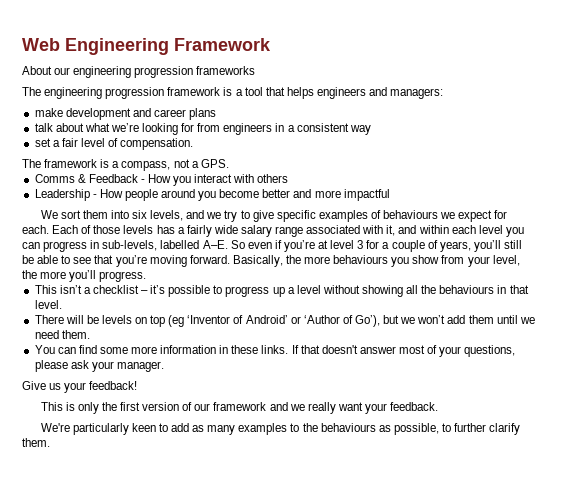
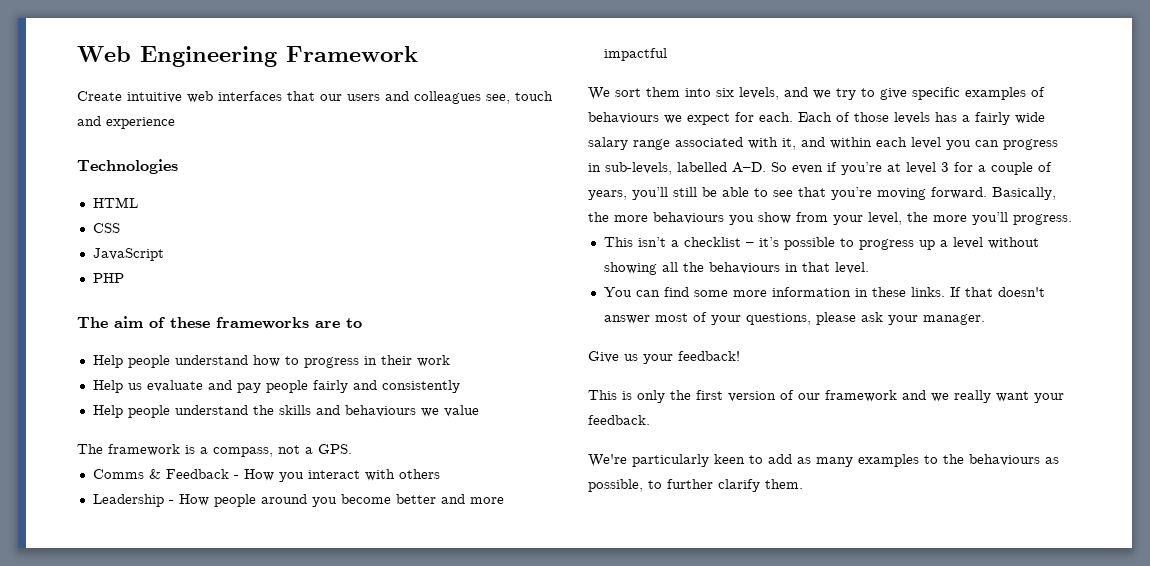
- About our engineering progression frameworks
- The engineering progression framework is a tool that helps engineers and managers:
- make development and career plans
- talk about what we’re looking for from engineers in a consistent way
- set a fair level of compensation.
+ Create intuitive web interfaces that our users and colleagues see, touch and experience
+ Technologies
+ HTML
+ CSS
+ JavaScript
+ PHP
+ The aim of these frameworks are to
+ Help people understand how to progress in their work
+ Help us evaluate and pay people fairly and consistently
+ Help people understand the skills and behaviours we value
- Each of those levels has a fairly wide salary range associated with it, and within each level you can progress in sub-levels, labelled A–E. So even if you’re at level 3 for a couple of years, you’ll still be able to see that you’re moving forward.
+ Each of those levels has a fairly wide salary range associated with it, and within each level you can progress in sub-levels, labelled A–D. So even if you’re at level 3 for a couple of years, you’ll still be able to see that you’re moving forward.
- There will be levels on top (eg ‘Inventor of Android’ or ‘Author of Go’), but we won’t add them until we need them.

